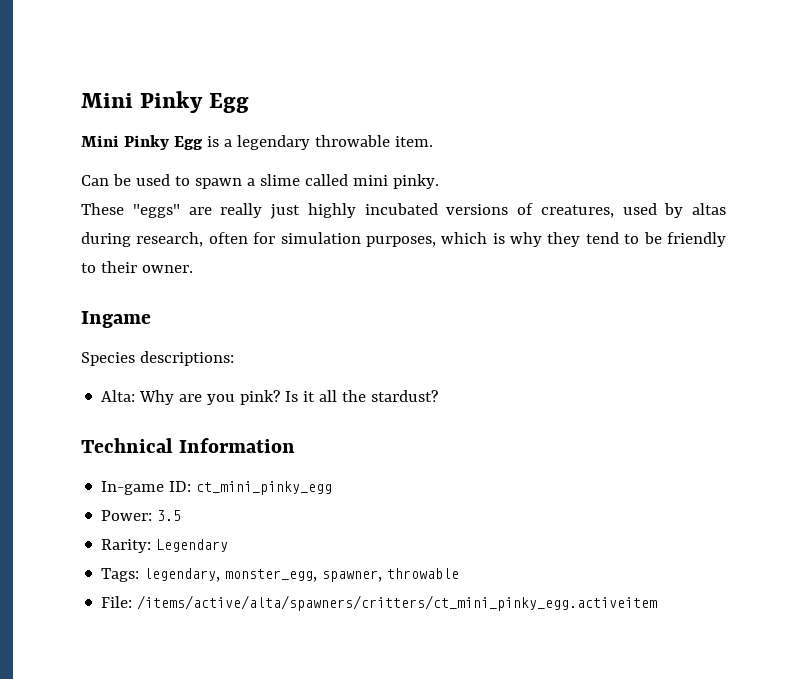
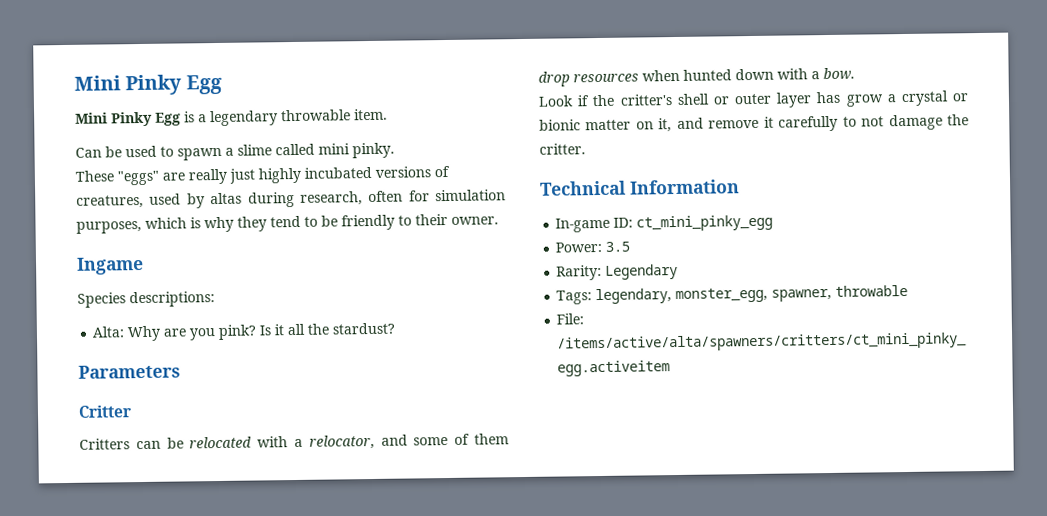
+ Parameters
+ Critter
+ Critters can be relocated with a relocator, and some of them drop resources when hunted down with a bow.
+ Look if the critter's shell or outer layer has grow a crystal or bionic matter on it, and remove it carefully to not damage the critter.

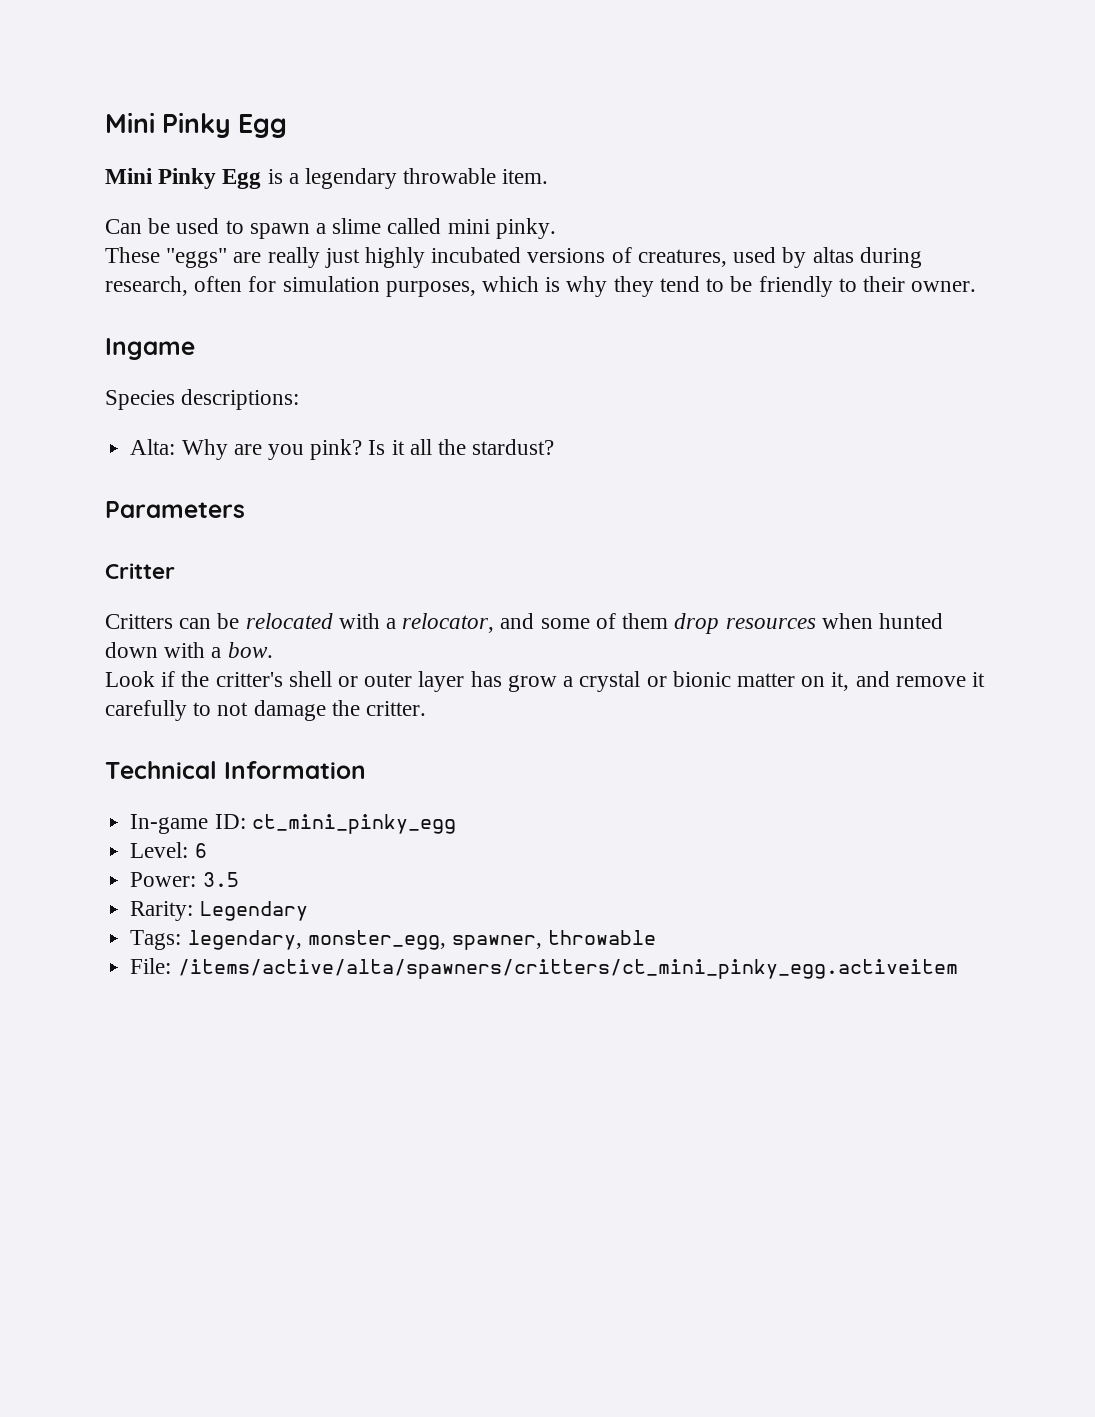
+ Level: 6

